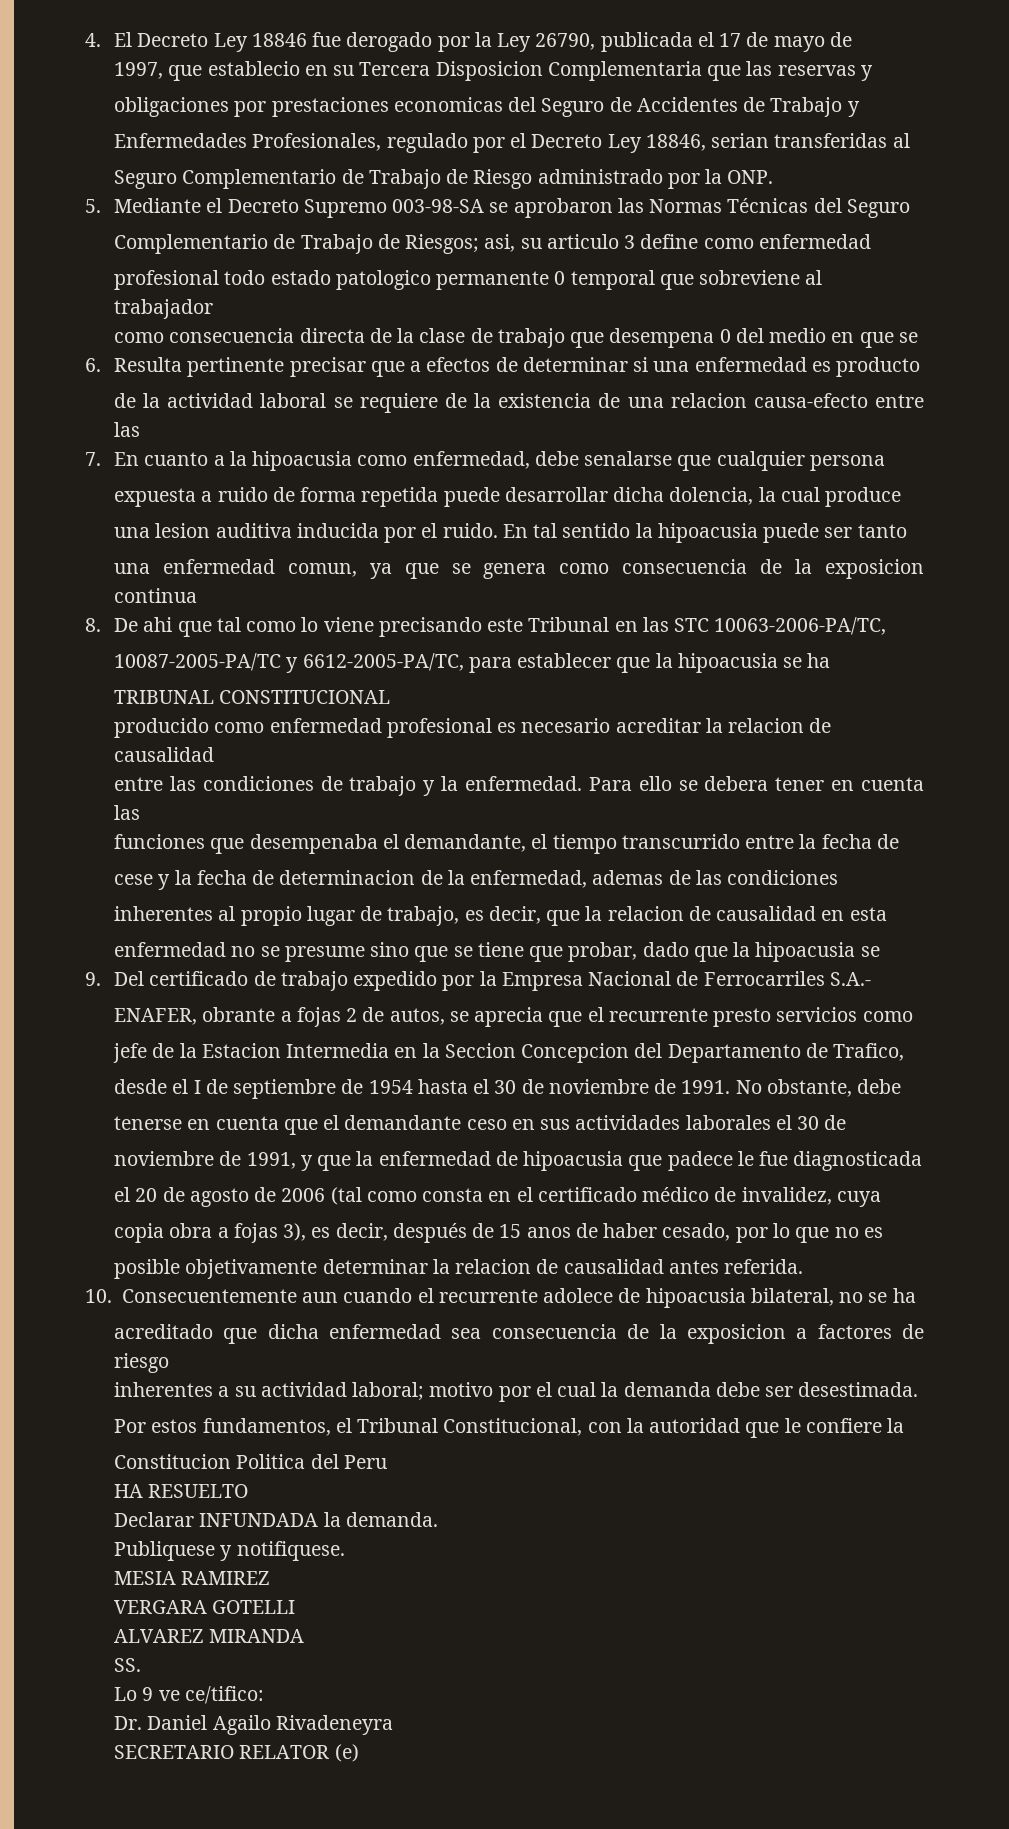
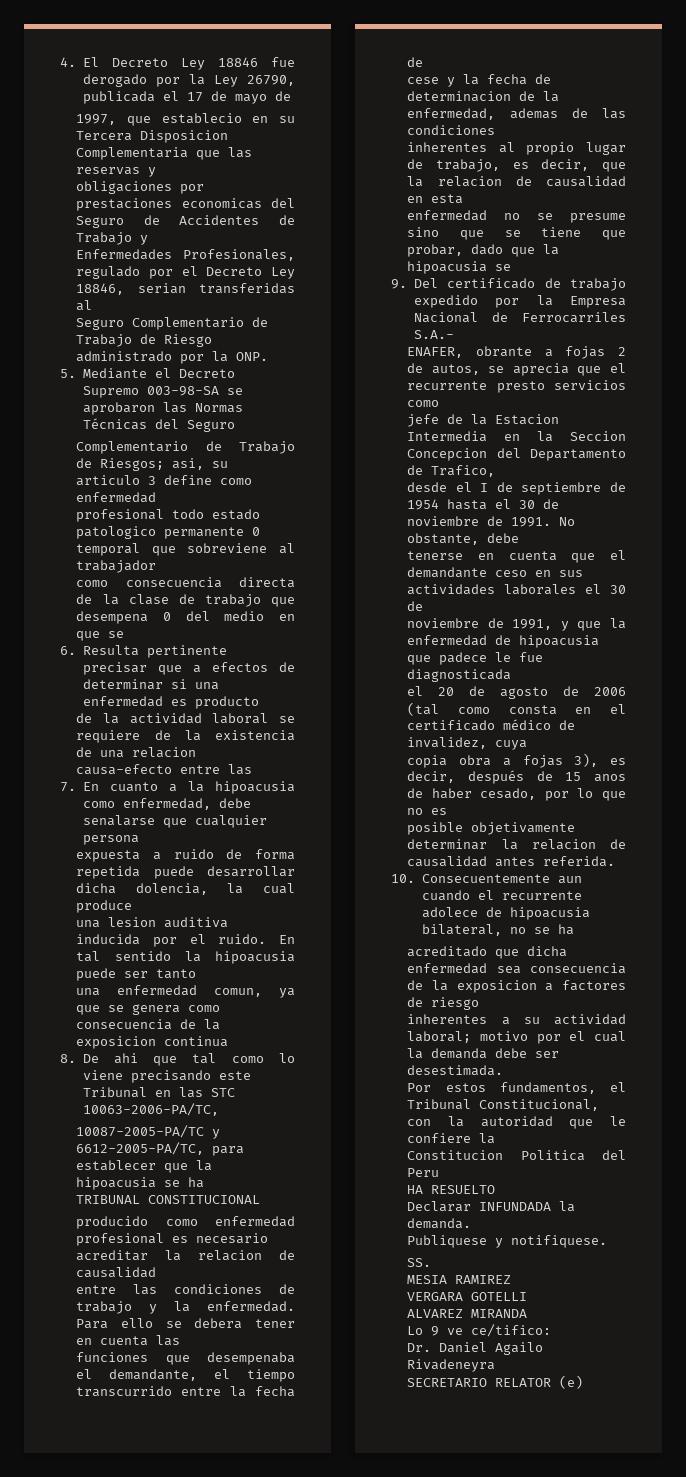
+ SS.
- SS.

